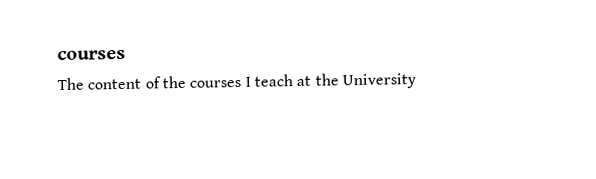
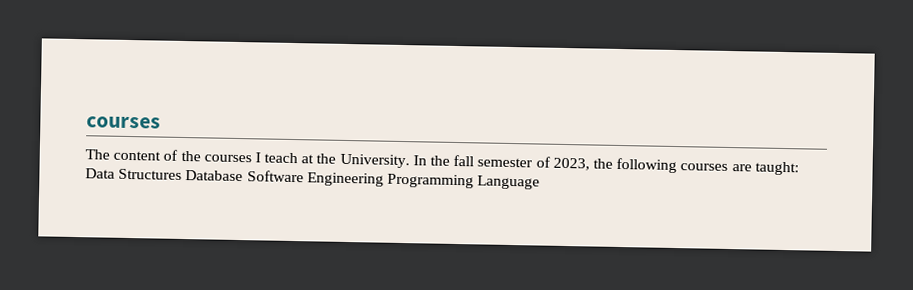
- The content of the courses I teach at the University
+ The content of the courses I teach at the University. In the fall semester of 2023, the following courses are taught: Data Structures Database Software Engineering Programming Language

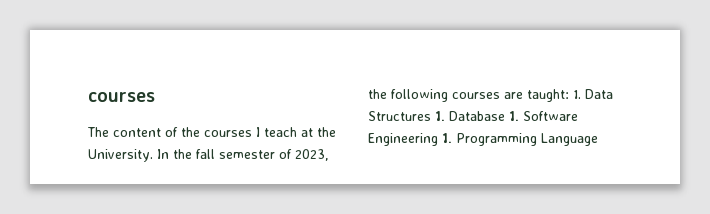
- In the fall semester of 2023, the following courses are taught: Data Structures Database Software Engineering Programming Language
+ In the fall semester of 2023, the following courses are taught: 1. Data Structures 1. Database 1. Software Engineering 1. Programming Language

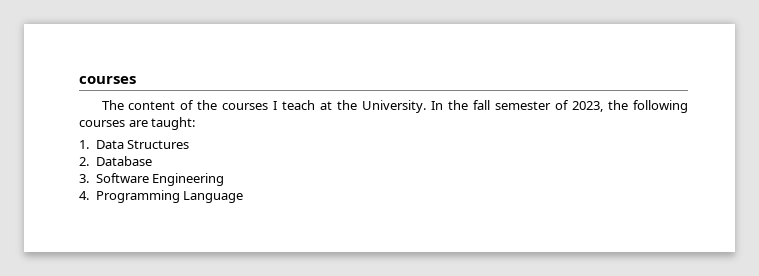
- In the fall semester of 2023, the following courses are taught: 1. Data Structures 1. Database 1. Software Engineering 1. Programming Language
+ In the fall semester of 2023, the following courses are taught:
+ 1. Data Structures
+ 2. Database
+ 3. Software Engineering
+ 4. Programming Language

